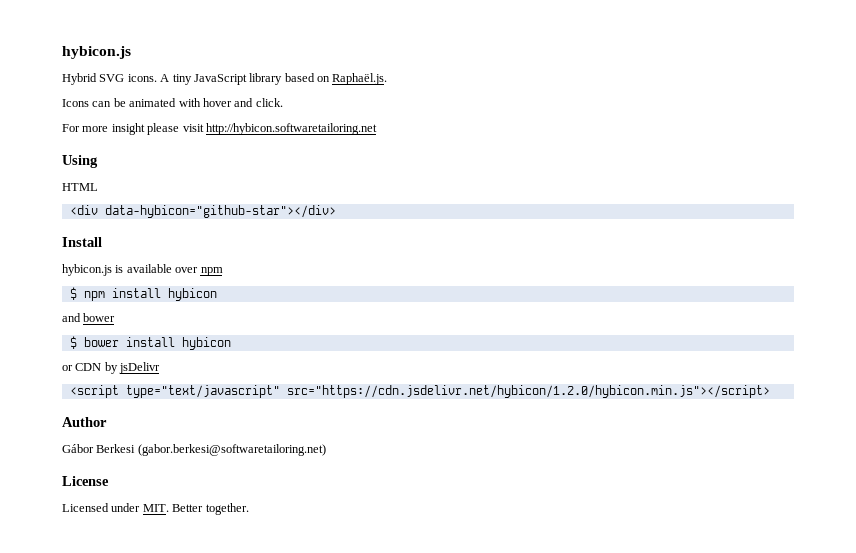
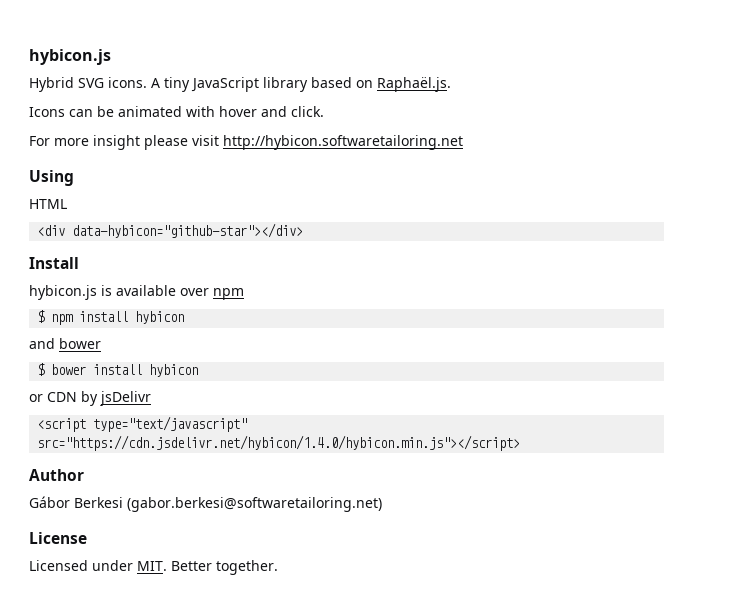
- <script type="text/javascript" src="https://cdn.jsdelivr.net/hybicon/1.2.0/hybicon.min.js"></script>
+ <script type="text/javascript" src="https://cdn.jsdelivr.net/hybicon/1.4.0/hybicon.min.js"></script>

